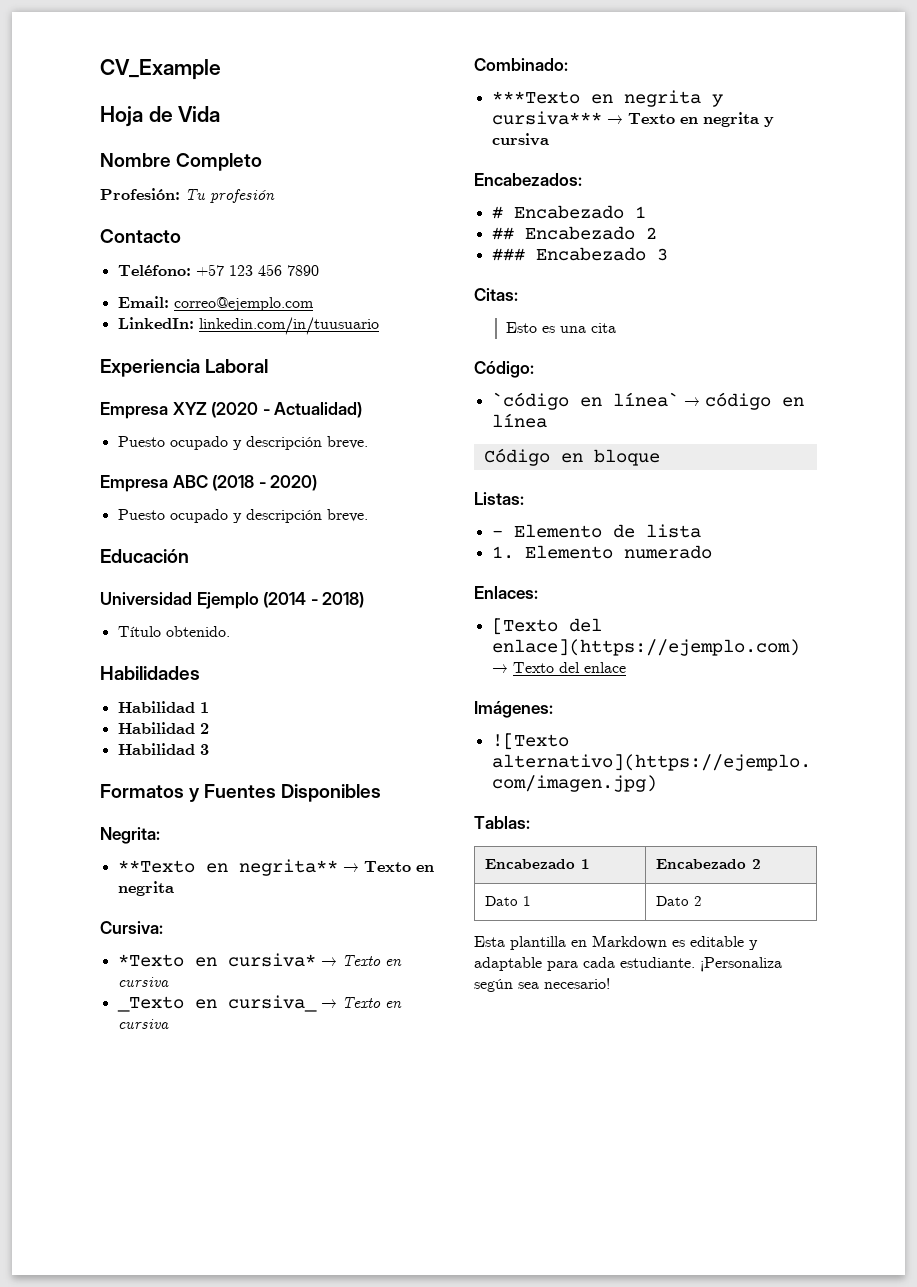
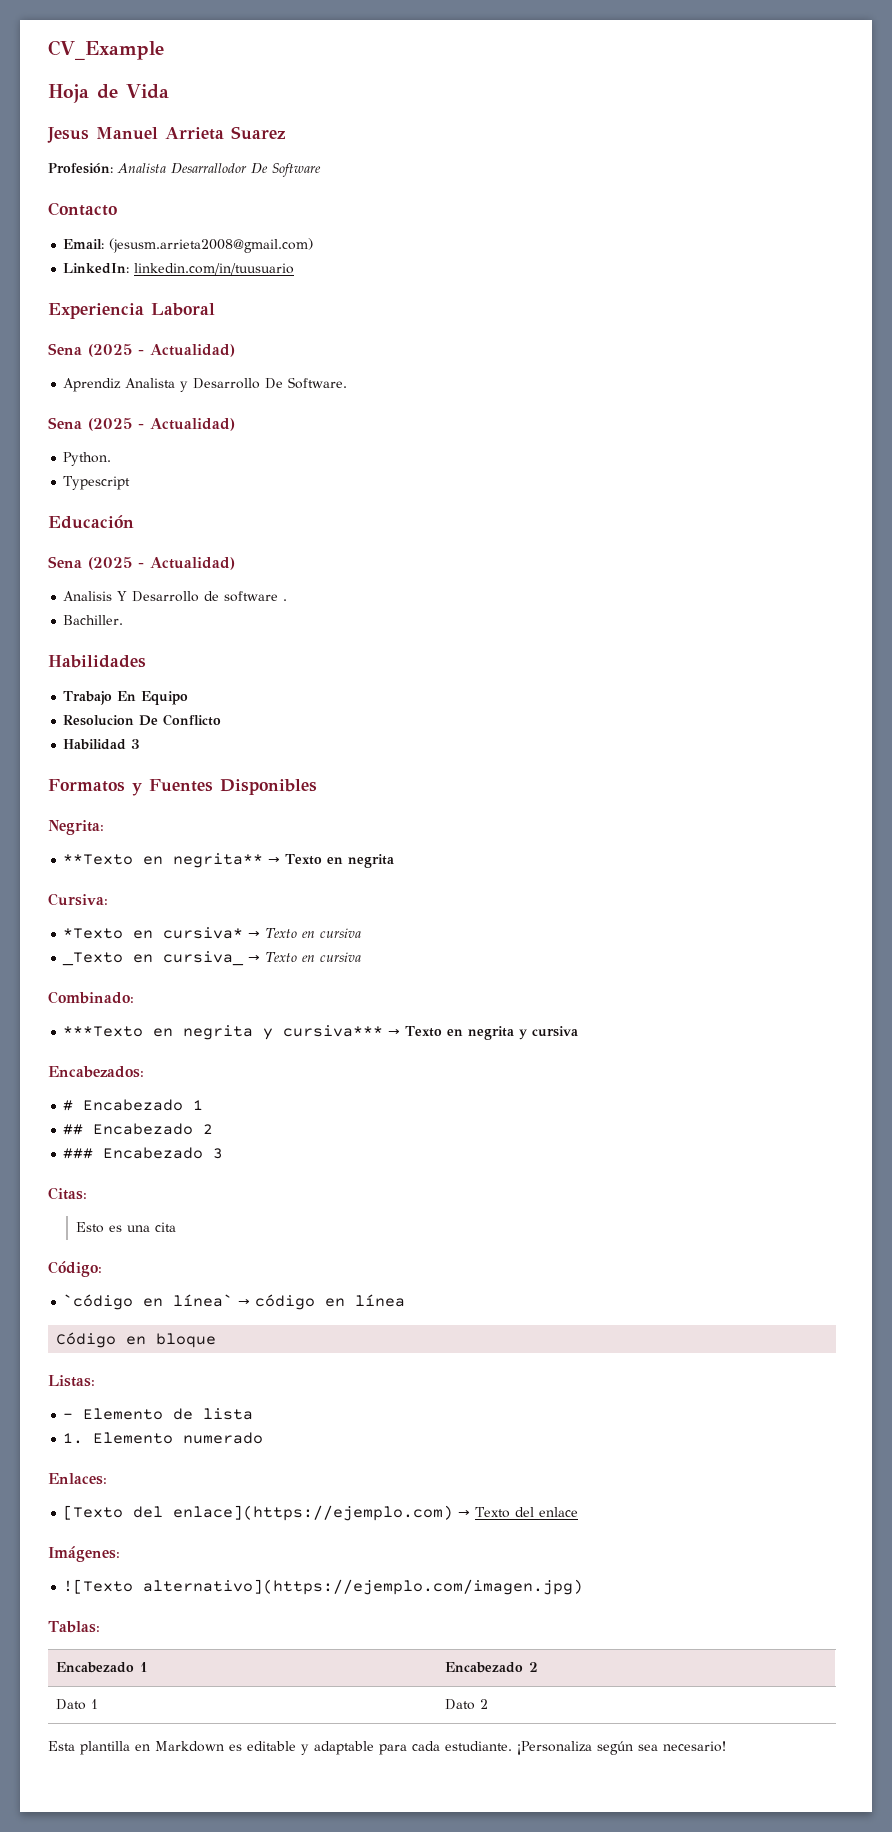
- Nombre Completo
- Profesión: Tu profesión
+ Jesus Manuel Arrieta Suarez
+ Profesión: Analista Desarrallodor De Software
  Contacto
- Teléfono: +57 123 456 7890
- Email: correo@ejemplo.com
+ Email: (jesusm.arrieta2008@gmail.com)
  Experiencia Laboral
- Empresa XYZ (2020 - Actualidad)
- Puesto ocupado y descripción breve.
- Empresa ABC (2018 - 2020)
- Puesto ocupado y descripción breve.
+ Sena (2025 - Actualidad)
+ Aprendiz Analista y Desarrollo De Software.
+ Sena (2025 - Actualidad)
+ Python.
+ Typescript
  Educación
- Universidad Ejemplo (2014 - 2018)
- Título obtenido.
+ Sena (2025 - Actualidad)
+ Analisis Y Desarrollo de software .
+ Bachiller.
  Habilidades
- Habilidad 1
- Habilidad 2
+ Trabajo En Equipo
+ Resolucion De Conflicto

